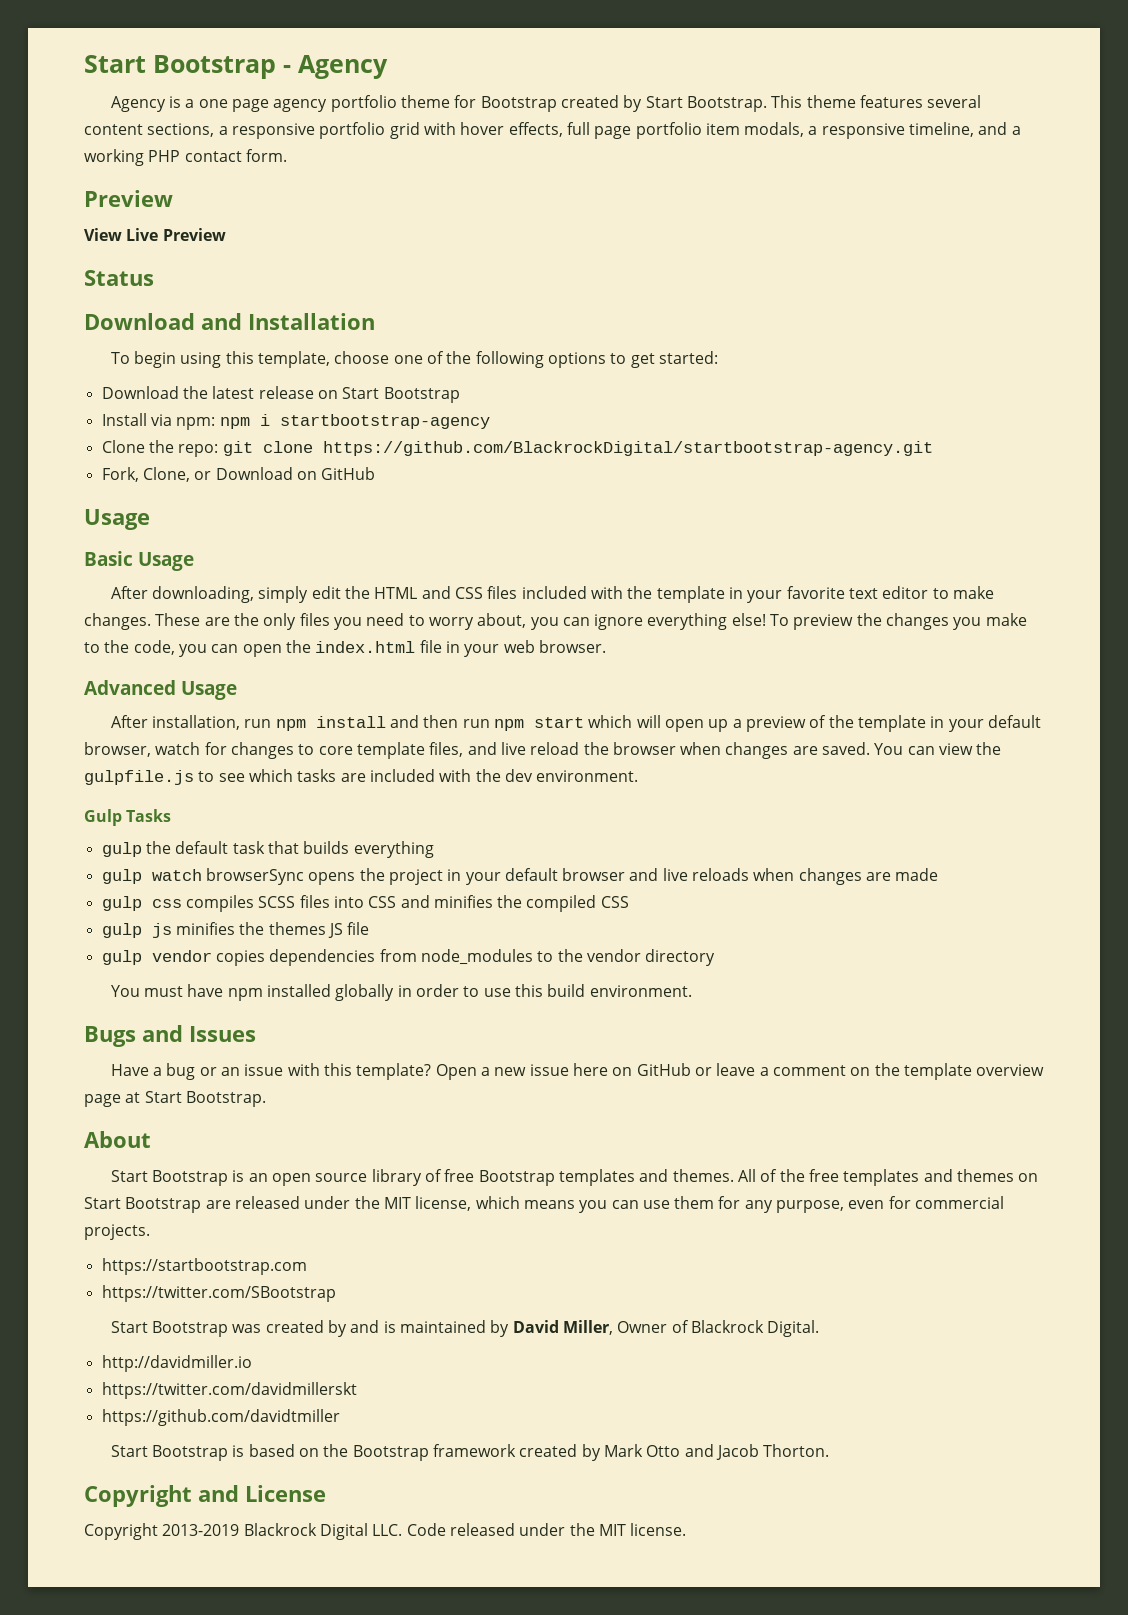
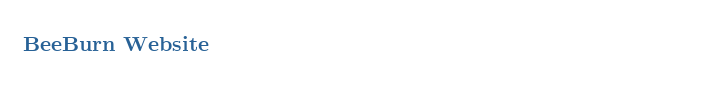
- Start Bootstrap - Agency
- Agency is a one page agency portfolio theme for Bootstrap created by Start Bootstrap. This theme features several content sections, a responsive portfolio grid with hover effects, full page portfolio item modals, a responsive timeline, and a working PHP contact form.
- Preview
- View Live Preview
- Status
- Download and Installation
- To begin using this template, choose one of the following options to get started:
- Download the latest release on Start Bootstrap
- Install via npm: npm i startbootstrap-agency
- Clone the repo: git clone https://github.com/BlackrockDigital/startbootstrap-agency.git
- Fork, Clone, or Download on GitHub
- Usage
- Basic Usage
- After downloading, simply edit the HTML and CSS files included with the template in your favorite text editor to make changes. These are the only files you need to worry about, you can ignore everything else! To preview the changes you make to the code, you can open the index.html file in your web browser.
- Advanced Usage
- After installation, run npm install and then run npm start which will open up a preview of the template in your default browser, watch for changes to core template files, and live reload the browser when changes are saved. You can view the gulpfile.js to see which tasks are included with the dev environment.
- Gulp Tasks
- gulp the default task that builds everything
- gulp watch browserSync opens the project in your default browser and live reloads when changes are made
- gulp css compiles SCSS files into CSS and minifies the compiled CSS
- gulp js minifies the themes JS file
- gulp vendor copies dependencies from node_modules to the vendor directory
- You must have npm installed globally in order to use this build environment.
- Bugs and Issues
- Have a bug or an issue with this template? Open a new issue here on GitHub or leave a comment on the template overview page at Start Bootstrap.
- About
- Start Bootstrap is an open source library of free Bootstrap templates and themes. All of the free templates and themes on Start Bootstrap are released under the MIT license, which means you can use them for any purpose, even for commercial projects.
- https://startbootstrap.com
- https://twitter.com/SBootstrap
- Start Bootstrap was created by and is maintained by David Miller, Owner of Blackrock Digital.
- http://davidmiller.io
- https://twitter.com/davidmillerskt
- https://github.com/davidtmiller
- Start Bootstrap is based on the Bootstrap framework created by Mark Otto and Jacob Thorton.
- Copyright and License
- Copyright 2013-2019 Blackrock Digital LLC. Code released under the MIT license.
+ BeeBurn Website

